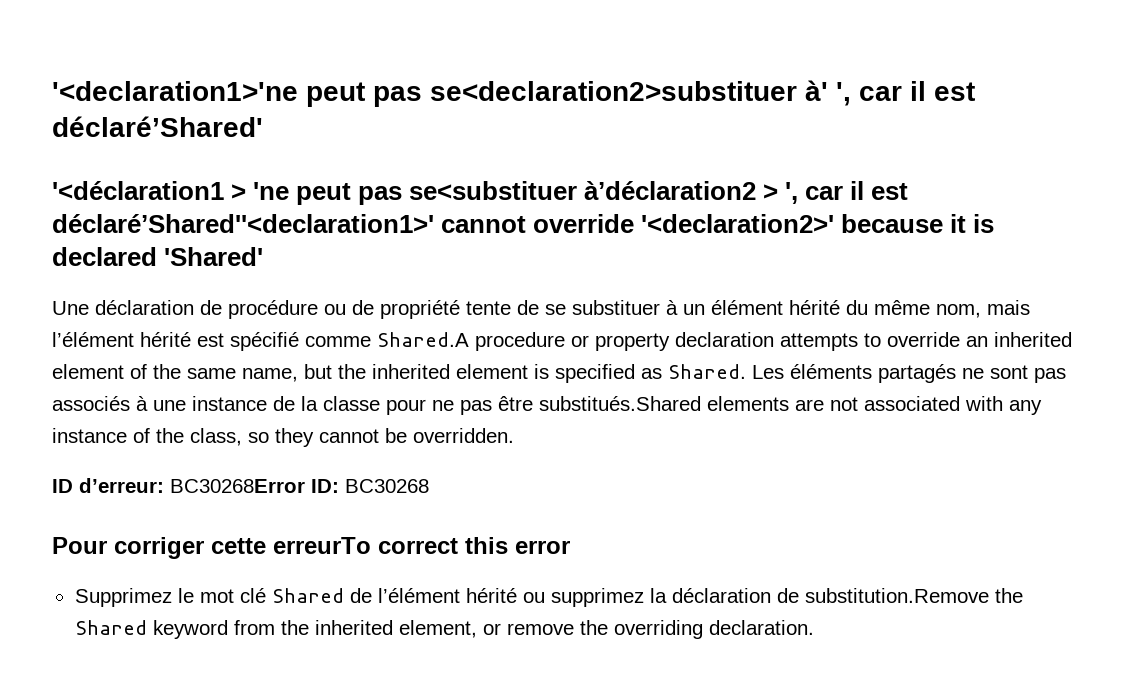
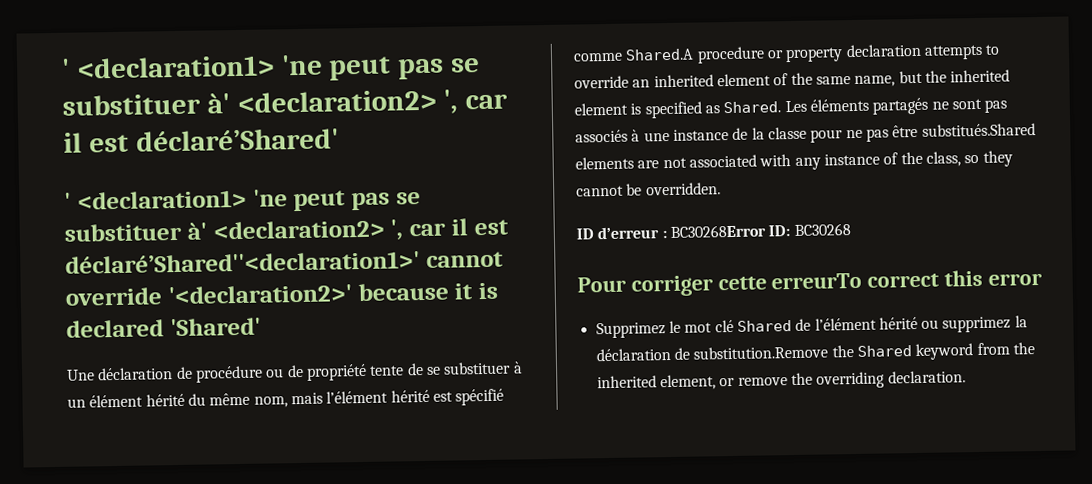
- '<declaration1>'ne peut pas se<declaration2>substituer à' ', car il est déclaré’Shared'
+ ' <declaration1> 'ne peut pas se substituer à' <declaration2> ', car il est déclaré’Shared'
- '<déclaration1 > 'ne peut pas se<substituer à’déclaration2 > ', car il est déclaré’Shared''<declaration1>' cannot override '<declaration2>' because it is declared 'Shared'
+ ' <declaration1> 'ne peut pas se substituer à' <declaration2> ', car il est déclaré’Shared''<declaration1>' cannot override '<declaration2>' because it is declared 'Shared'
- ID d’erreur: BC30268Error ID: BC30268
+ ID d’erreur : BC30268Error ID: BC30268

